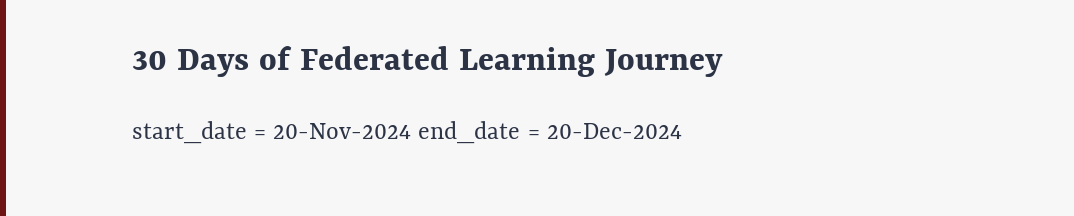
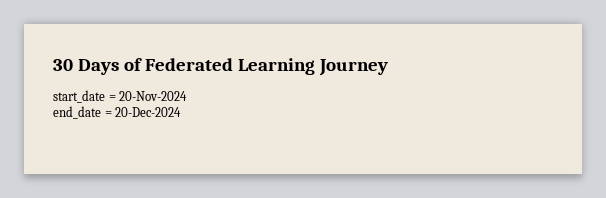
- start_date = 20-Nov-2024 end_date = 20-Dec-2024
+ start_date = 20-Nov-2024
+ end_date = 20-Dec-2024

